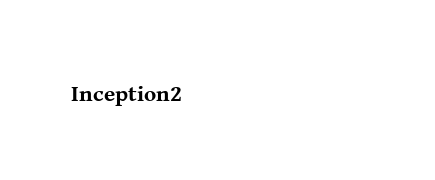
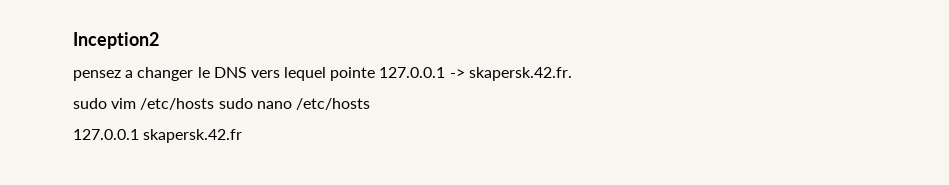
+ pensez a changer le DNS vers lequel pointe 127.0.0.1 -> skapersk.42.fr.
+ sudo vim /etc/hosts sudo nano /etc/hosts
+ 127.0.0.1 skapersk.42.fr

